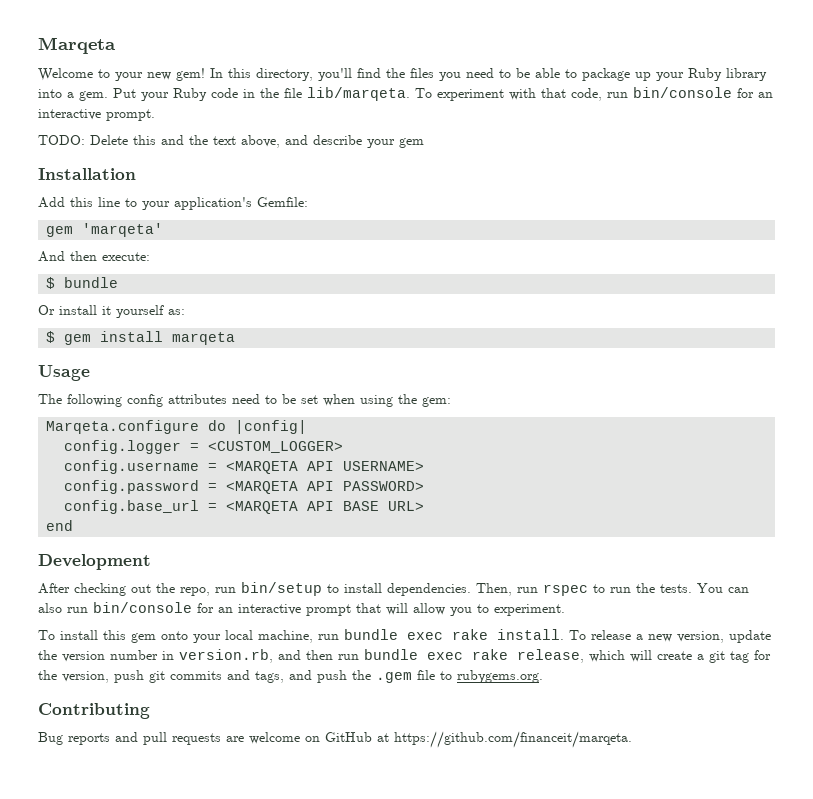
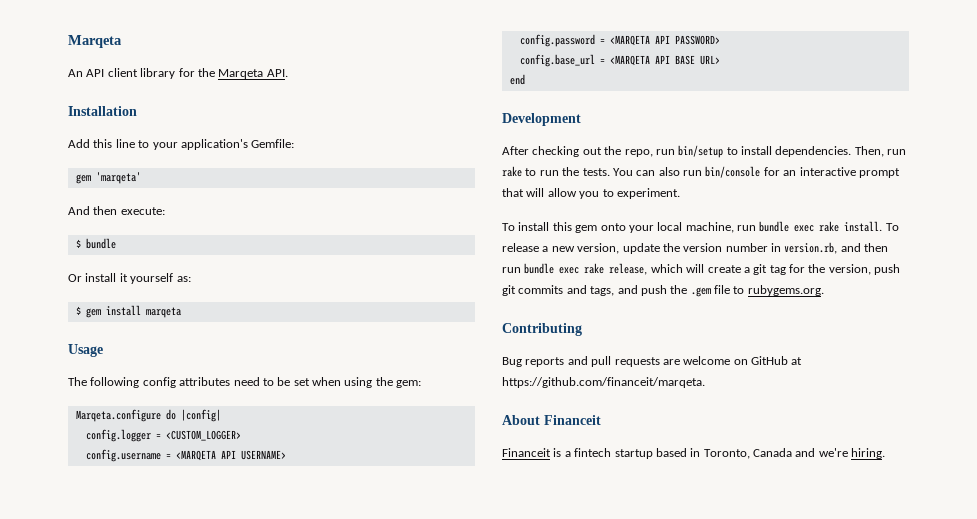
- Welcome to your new gem! In this directory, you'll find the files you need to be able to package up your Ruby library into a gem. Put your Ruby code in the file lib/marqeta. To experiment with that code, run bin/console for an interactive prompt.
- TODO: Delete this and the text above, and describe your gem
+ An API client library for the Marqeta API.
- Then, run rspec to run the tests.
+ Then, run rake to run the tests.
+ About Financeit
+ Financeit is a fintech startup based in Toronto, Canada and we're hiring.

